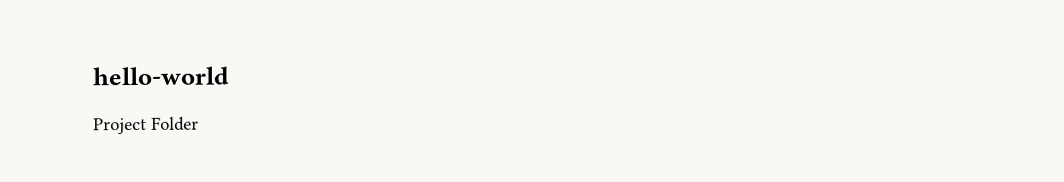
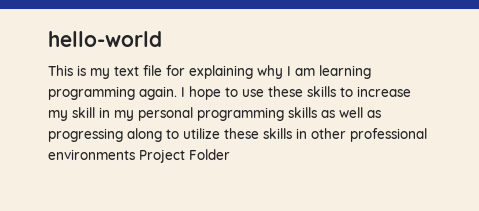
- Project Folder
+ This is my text file for explaining why I am learning programming again. I hope to use these skills to increase my skill in my personal programming skills as well as progressing along to utilize these skills in other professional environments Project Folder

